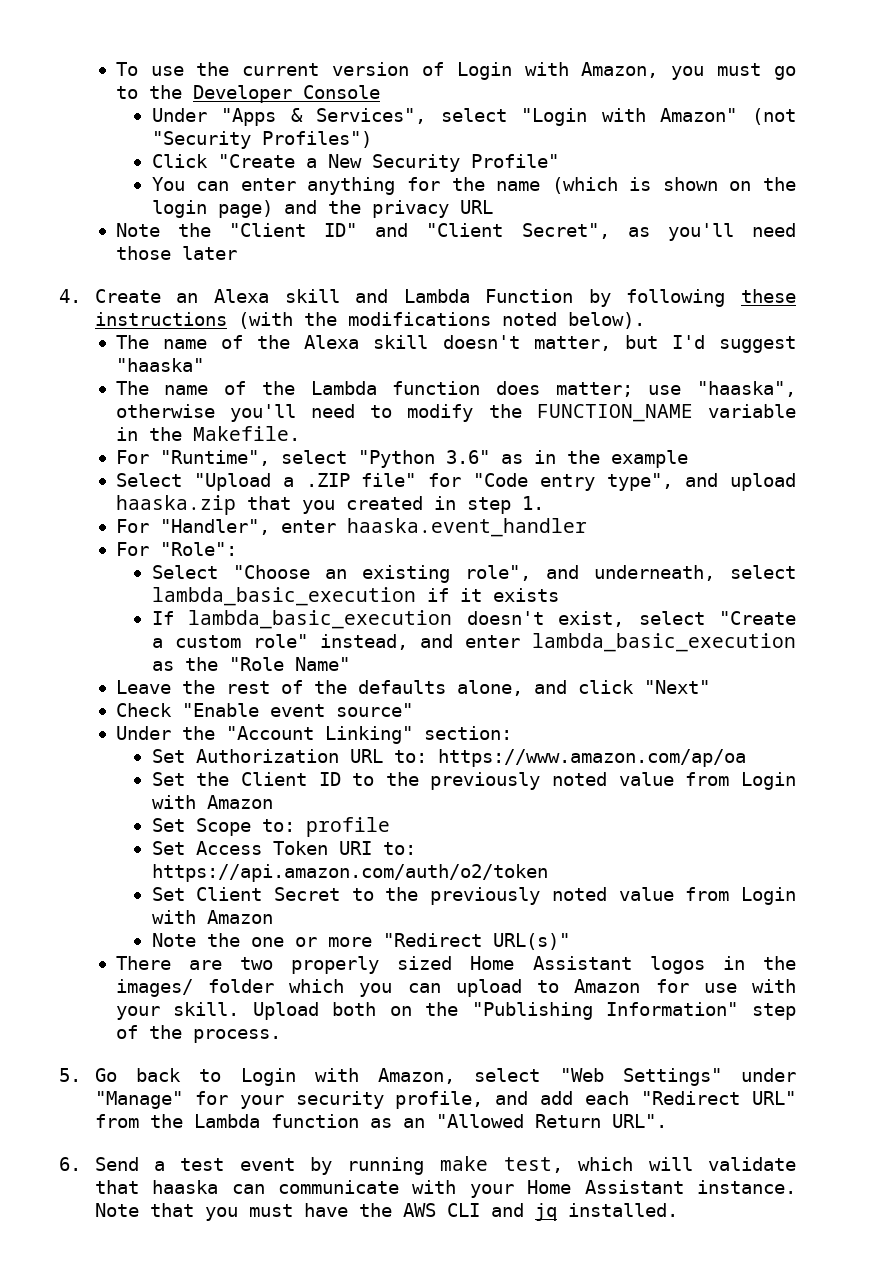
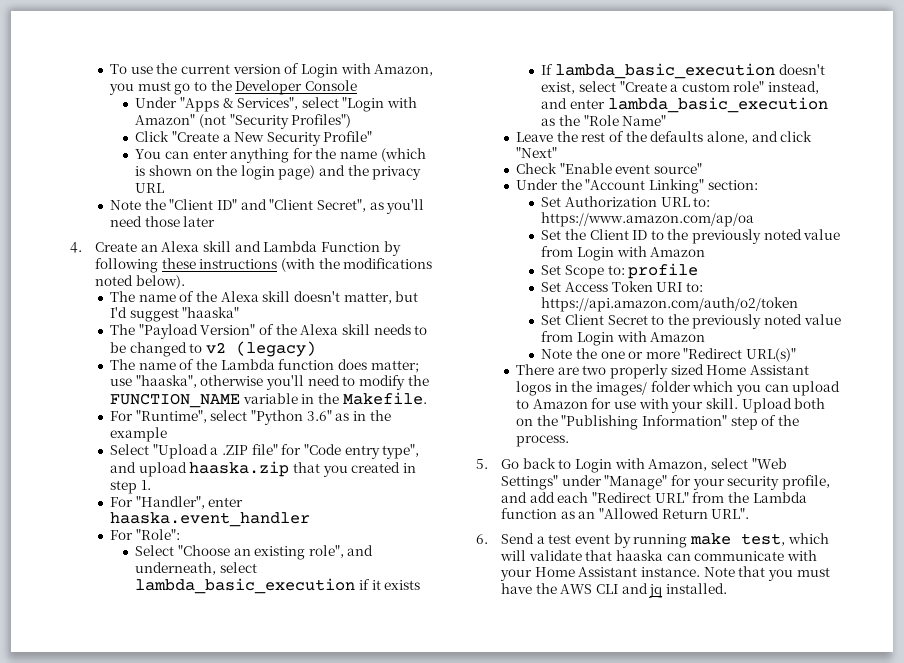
+ The "Payload Version" of the Alexa skill needs to be changed to v2 (legacy)

